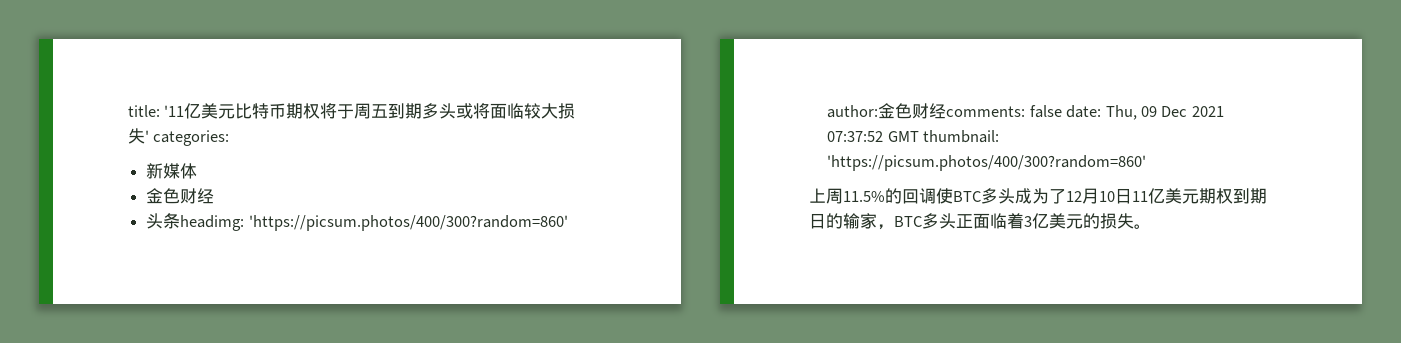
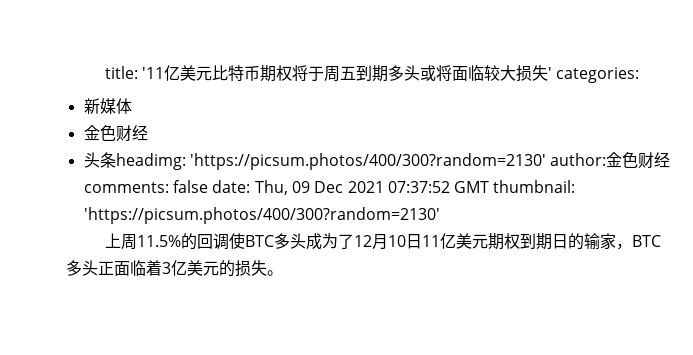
- 头条headimg: 'https://picsum.photos/400/300?random=860' author:金色财经comments: false date: Thu, 09 Dec 2021 07:37:52 GMT thumbnail: 'https://picsum.photos/400/300?random=860'
+ 头条headimg: 'https://picsum.photos/400/300?random=2130' author:金色财经comments: false date: Thu, 09 Dec 2021 07:37:52 GMT thumbnail: 'https://picsum.photos/400/300?random=2130'

